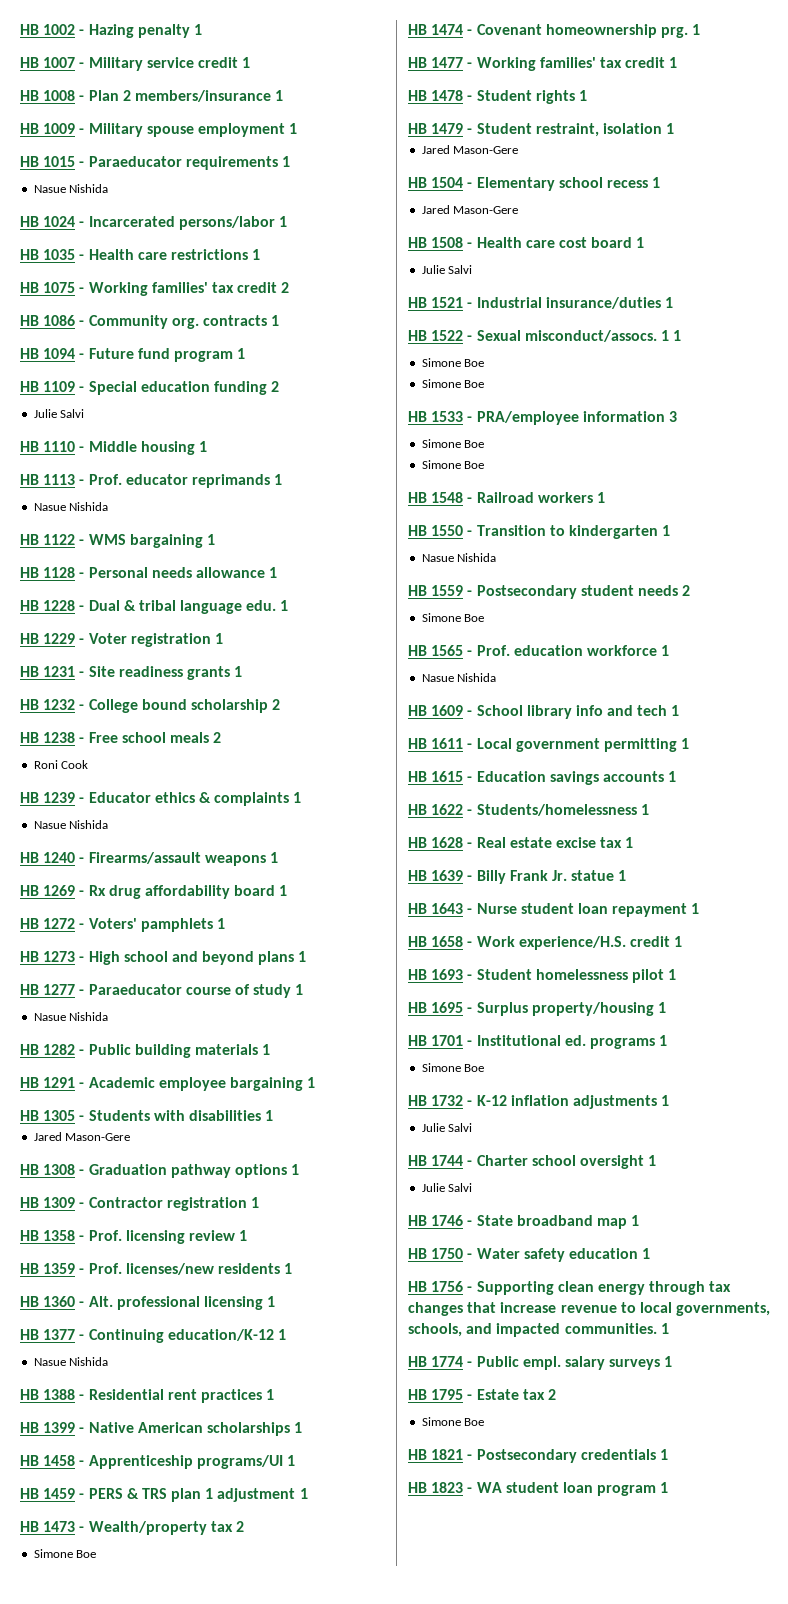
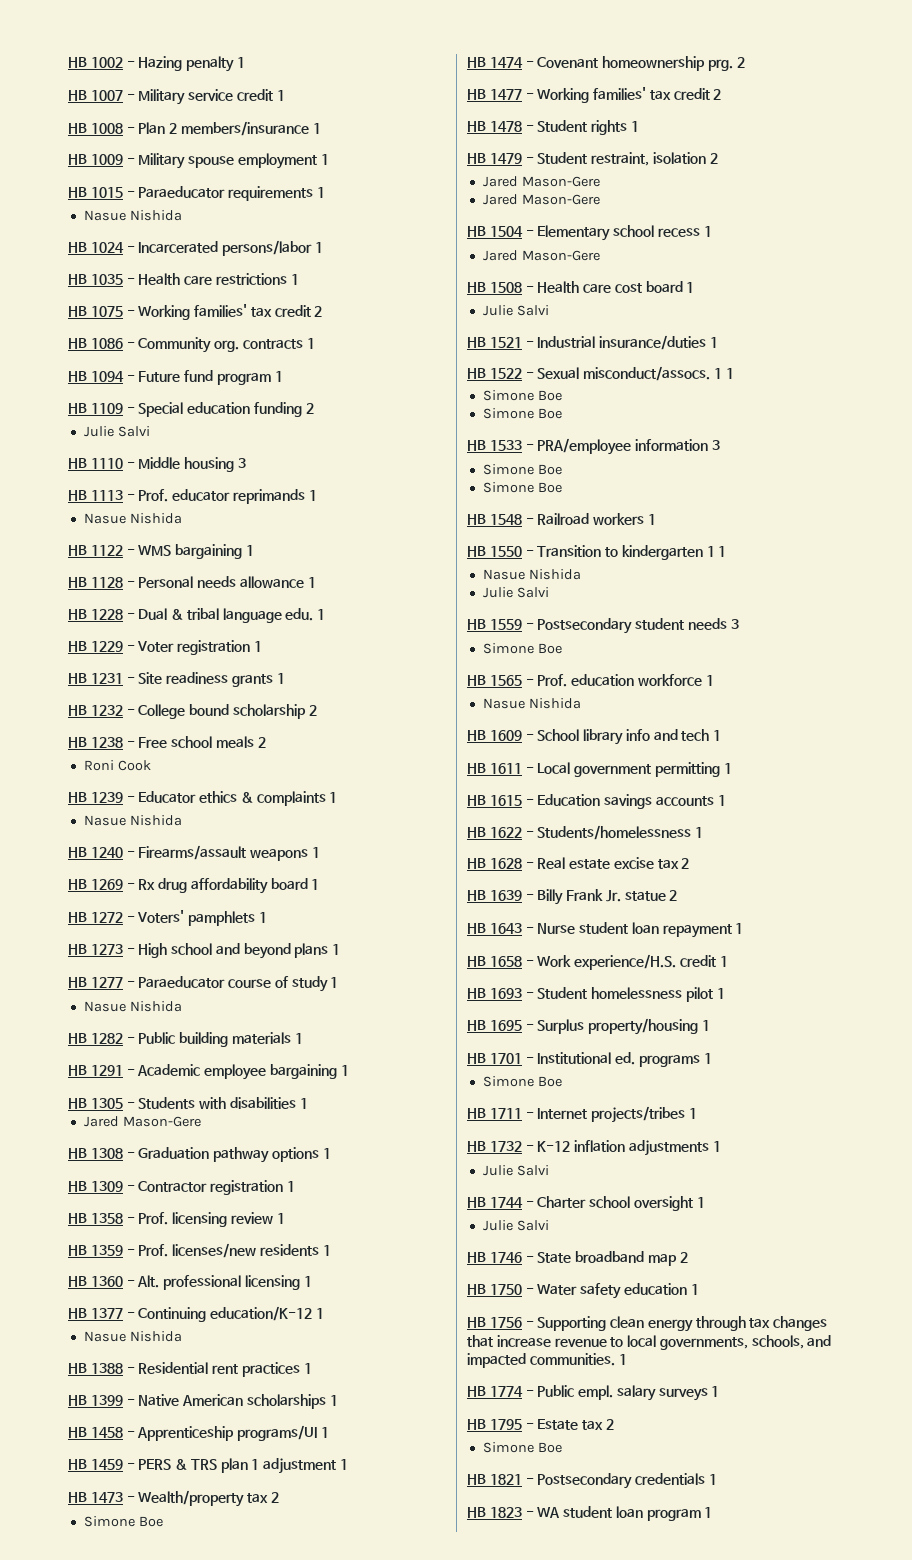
- HB 1110 - Middle housing 1
+ HB 1110 - Middle housing 3
- HB 1474 - Covenant homeownership prg. 1
+ HB 1474 - Covenant homeownership prg. 2
- HB 1477 - Working families' tax credit 1
+ HB 1477 - Working families' tax credit 2
- HB 1479 - Student restraint, isolation 1
+ HB 1479 - Student restraint, isolation 2
+ Jared Mason-Gere
- HB 1550 - Transition to kindergarten 1
+ HB 1550 - Transition to kindergarten 1 1
  Nasue Nishida
+ Julie Salvi
- HB 1559 - Postsecondary student needs 2
+ HB 1559 - Postsecondary student needs 3
- HB 1628 - Real estate excise tax 1
+ HB 1628 - Real estate excise tax 2
- HB 1639 - Billy Frank Jr. statue 1
+ HB 1639 - Billy Frank Jr. statue 2
+ HB 1711 - Internet projects/tribes 1
- HB 1746 - State broadband map 1
+ HB 1746 - State broadband map 2

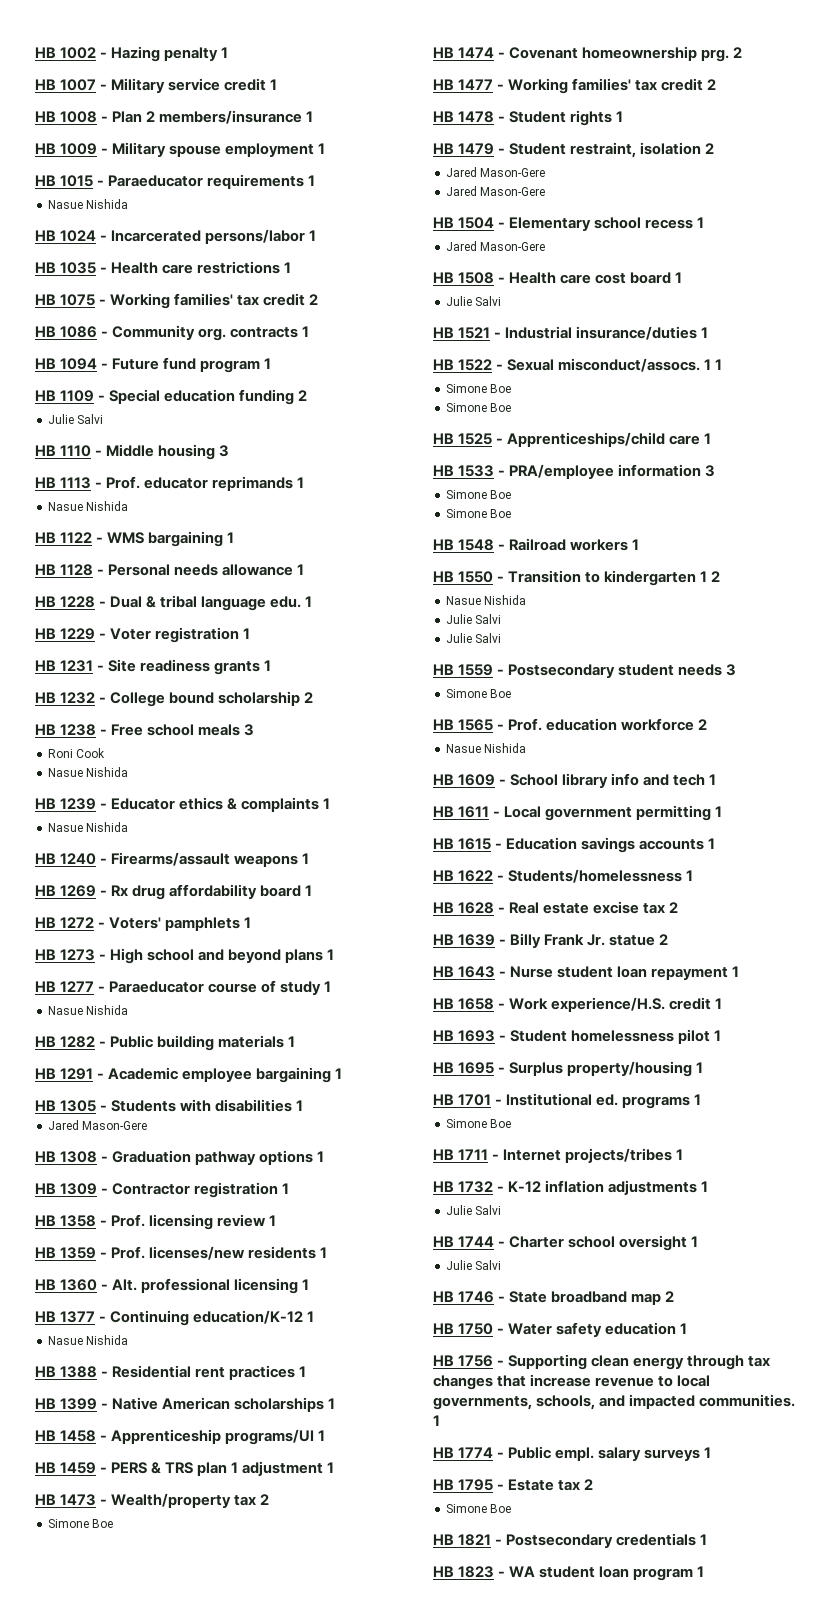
- HB 1238 - Free school meals 2
+ HB 1238 - Free school meals 3
  Roni Cook
+ Nasue Nishida
+ HB 1525 - Apprenticeships/child care 1
- HB 1550 - Transition to kindergarten 1 1
+ HB 1550 - Transition to kindergarten 1 2
  Nasue Nishida
+ Julie Salvi
- HB 1565 - Prof. education workforce 1
+ HB 1565 - Prof. education workforce 2

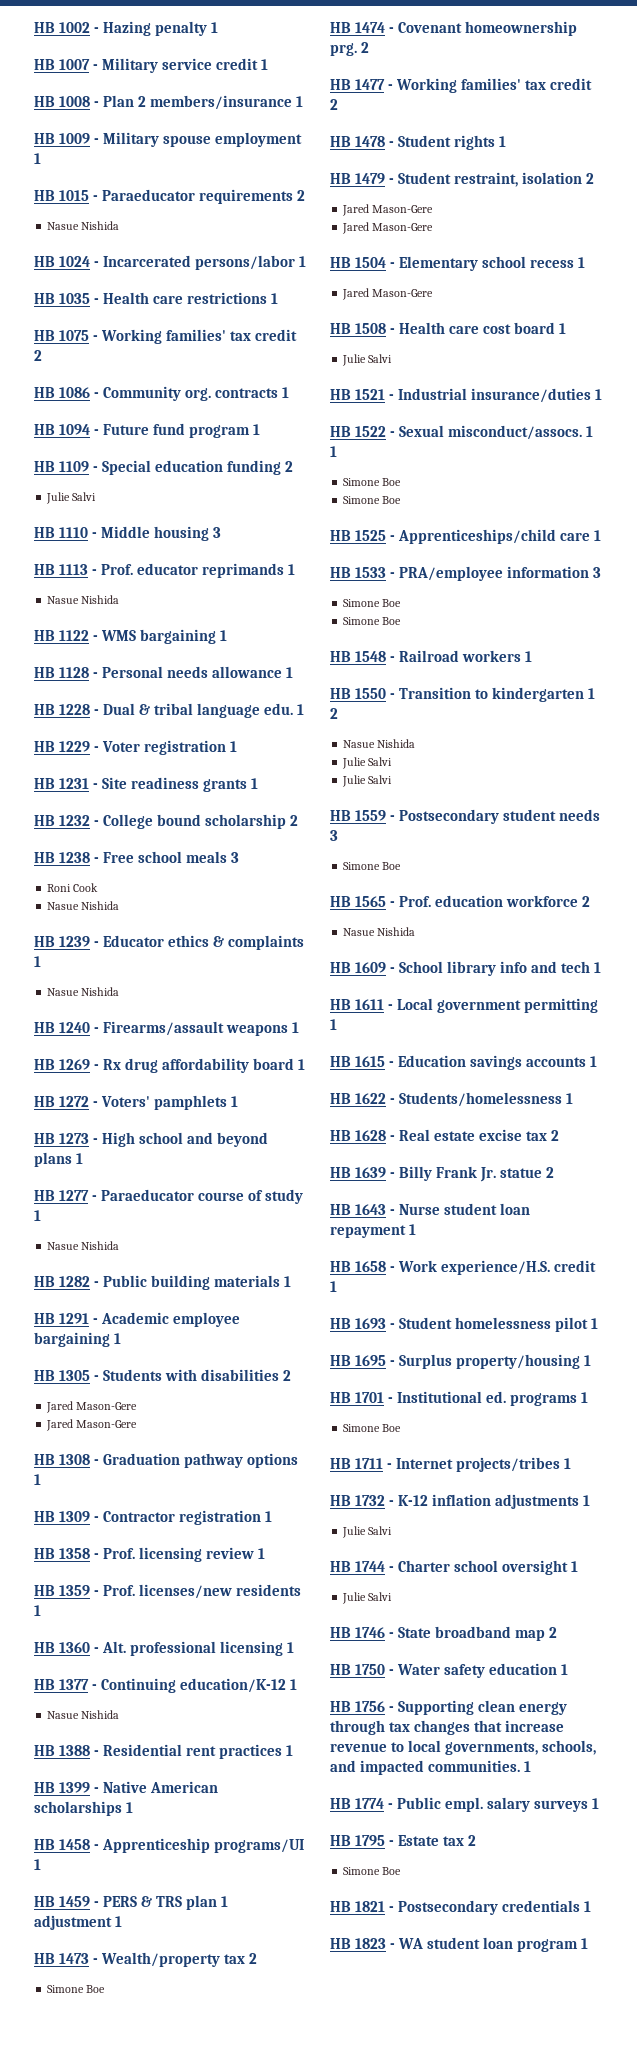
- HB 1015 - Paraeducator requirements 1
+ HB 1015 - Paraeducator requirements 2
- HB 1305 - Students with disabilities 1
+ HB 1305 - Students with disabilities 2
+ Jared Mason-Gere

